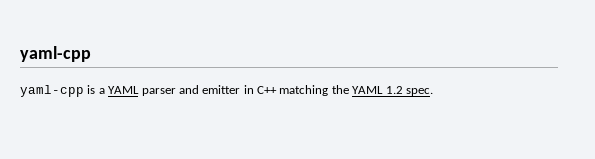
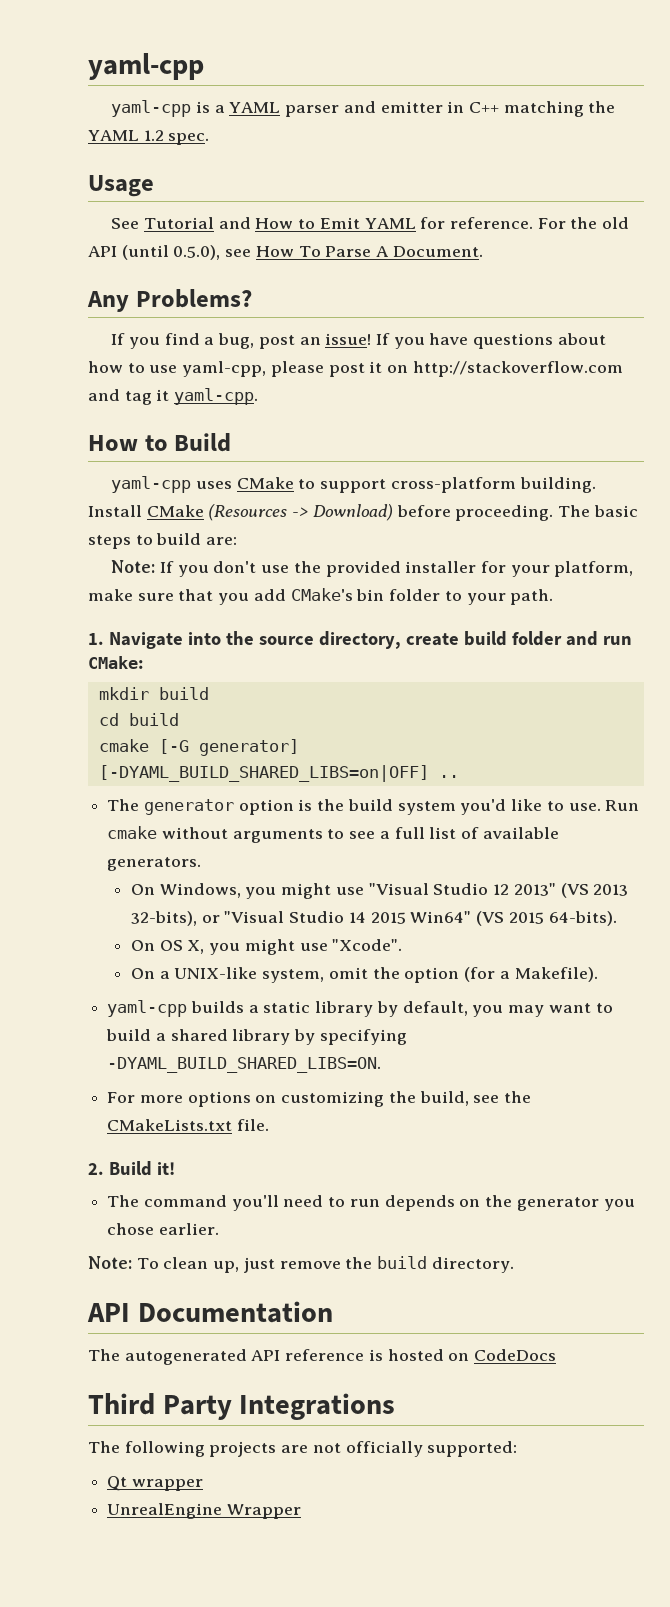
+ Usage
+ See Tutorial and How to Emit YAML for reference. For the old API (until 0.5.0), see How To Parse A Document.
+ Any Problems?
+ If you find a bug, post an issue! If you have questions about how to use yaml-cpp, please post it on http://stackoverflow.com and tag it yaml-cpp.
+ How to Build
+ yaml-cpp uses CMake to support cross-platform building. Install CMake (Resources -> Download) before proceeding. The basic steps to build are:
+ Note: If you don't use the provided installer for your platform, make sure that you add CMake's bin folder to your path.
+ 1. Navigate into the source directory, create build folder and run CMake:
+ mkdir build
+ cd build
+ cmake [-G generator] [-DYAML_BUILD_SHARED_LIBS=on|OFF] ..
+ The generator option is the build system you'd like to use. Run cmake without arguments to see a full list of available generators.
+ On Windows, you might use "Visual Studio 12 2013" (VS 2013 32-bits), or "Visual Studio 14 2015 Win64" (VS 2015 64-bits).
+ On OS X, you might use "Xcode".
+ On a UNIX-like system, omit the option (for a Makefile).
+ yaml-cpp builds a static library by default, you may want to build a shared library by specifying -DYAML_BUILD_SHARED_LIBS=ON.
+ For more options on customizing the build, see the CMakeLists.txt file.
+ 2. Build it!
+ The command you'll need to run depends on the generator you chose earlier.
+ Note: To clean up, just remove the build directory.
+ API Documentation
+ The autogenerated API reference is hosted on CodeDocs
+ Third Party Integrations
+ The following projects are not officially supported:
+ Qt wrapper
+ UnrealEngine Wrapper

